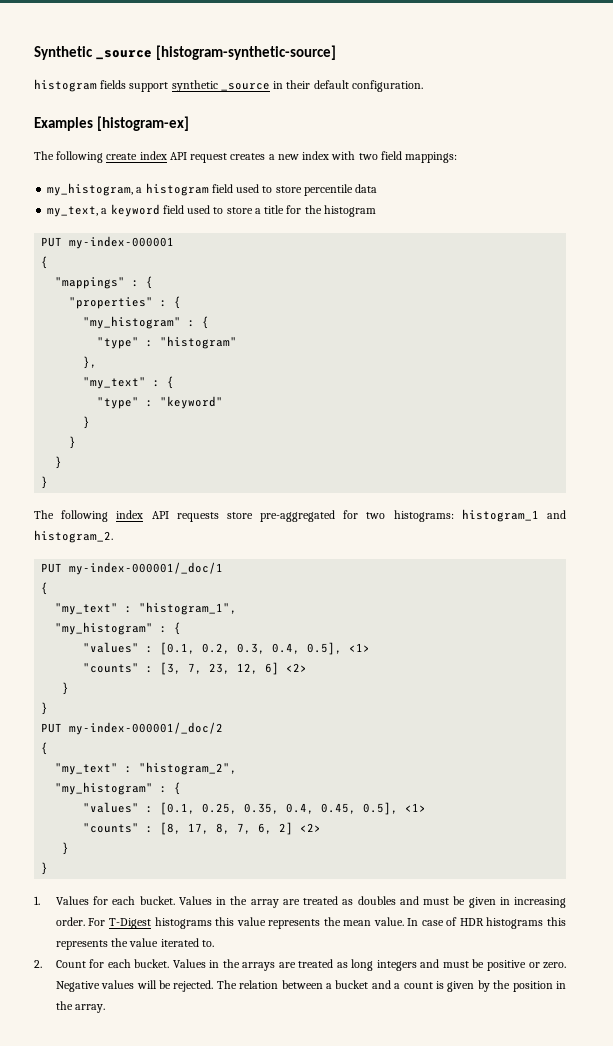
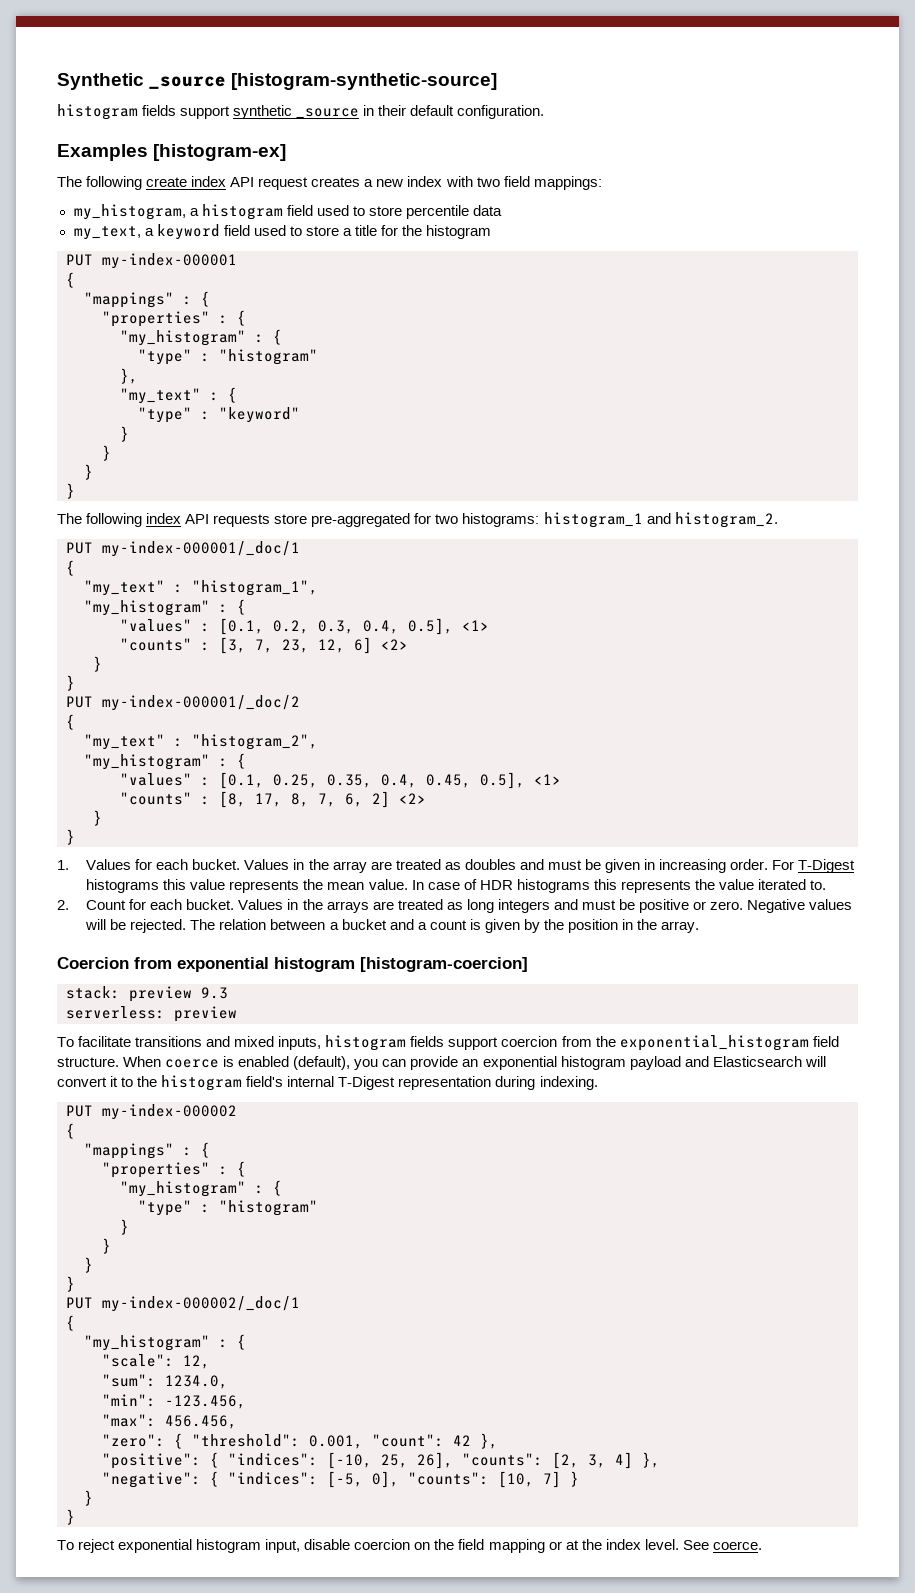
+ Coercion from exponential histogram [histogram-coercion]
+ stack: preview 9.3
+ serverless: preview
+ To facilitate transitions and mixed inputs, histogram fields support coercion from the exponential_histogram field structure. When coerce is enabled (default), you can provide an exponential histogram payload and Elasticsearch will convert it to the histogram field's internal T-Digest representation during indexing.
+ PUT my-index-000002
+ {
+ "mappings" : {
+ "properties" : {
+ "my_histogram" : {
+ "type" : "histogram"
+ }
+ }
+ }
+ }
+ PUT my-index-000002/_doc/1
+ {
+ "my_histogram" : {
+ "scale": 12,
+ "sum": 1234.0,
+ "min": -123.456,
+ "max": 456.456,
+ "zero": { "threshold": 0.001, "count": 42 },
+ "positive": { "indices": [-10, 25, 26], "counts": [2, 3, 4] },
+ "negative": { "indices": [-5, 0], "counts": [10, 7] }
+ }
+ }
+ To reject exponential histogram input, disable coercion on the field mapping or at the index level. See coerce.

